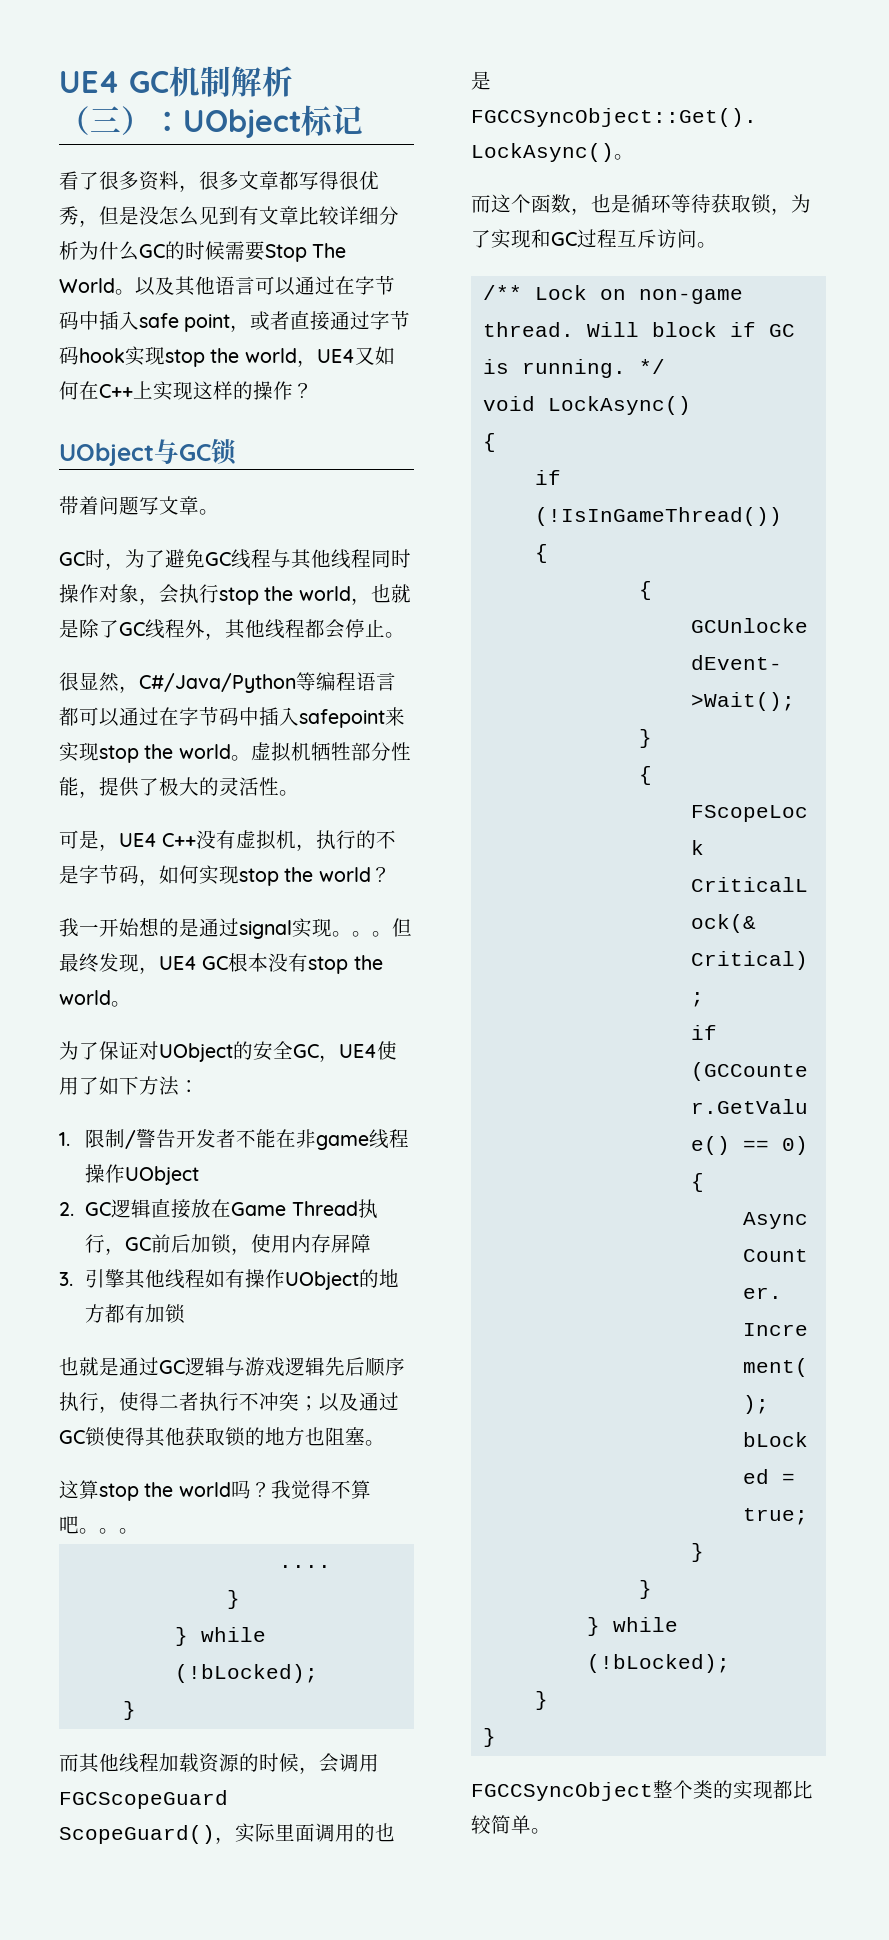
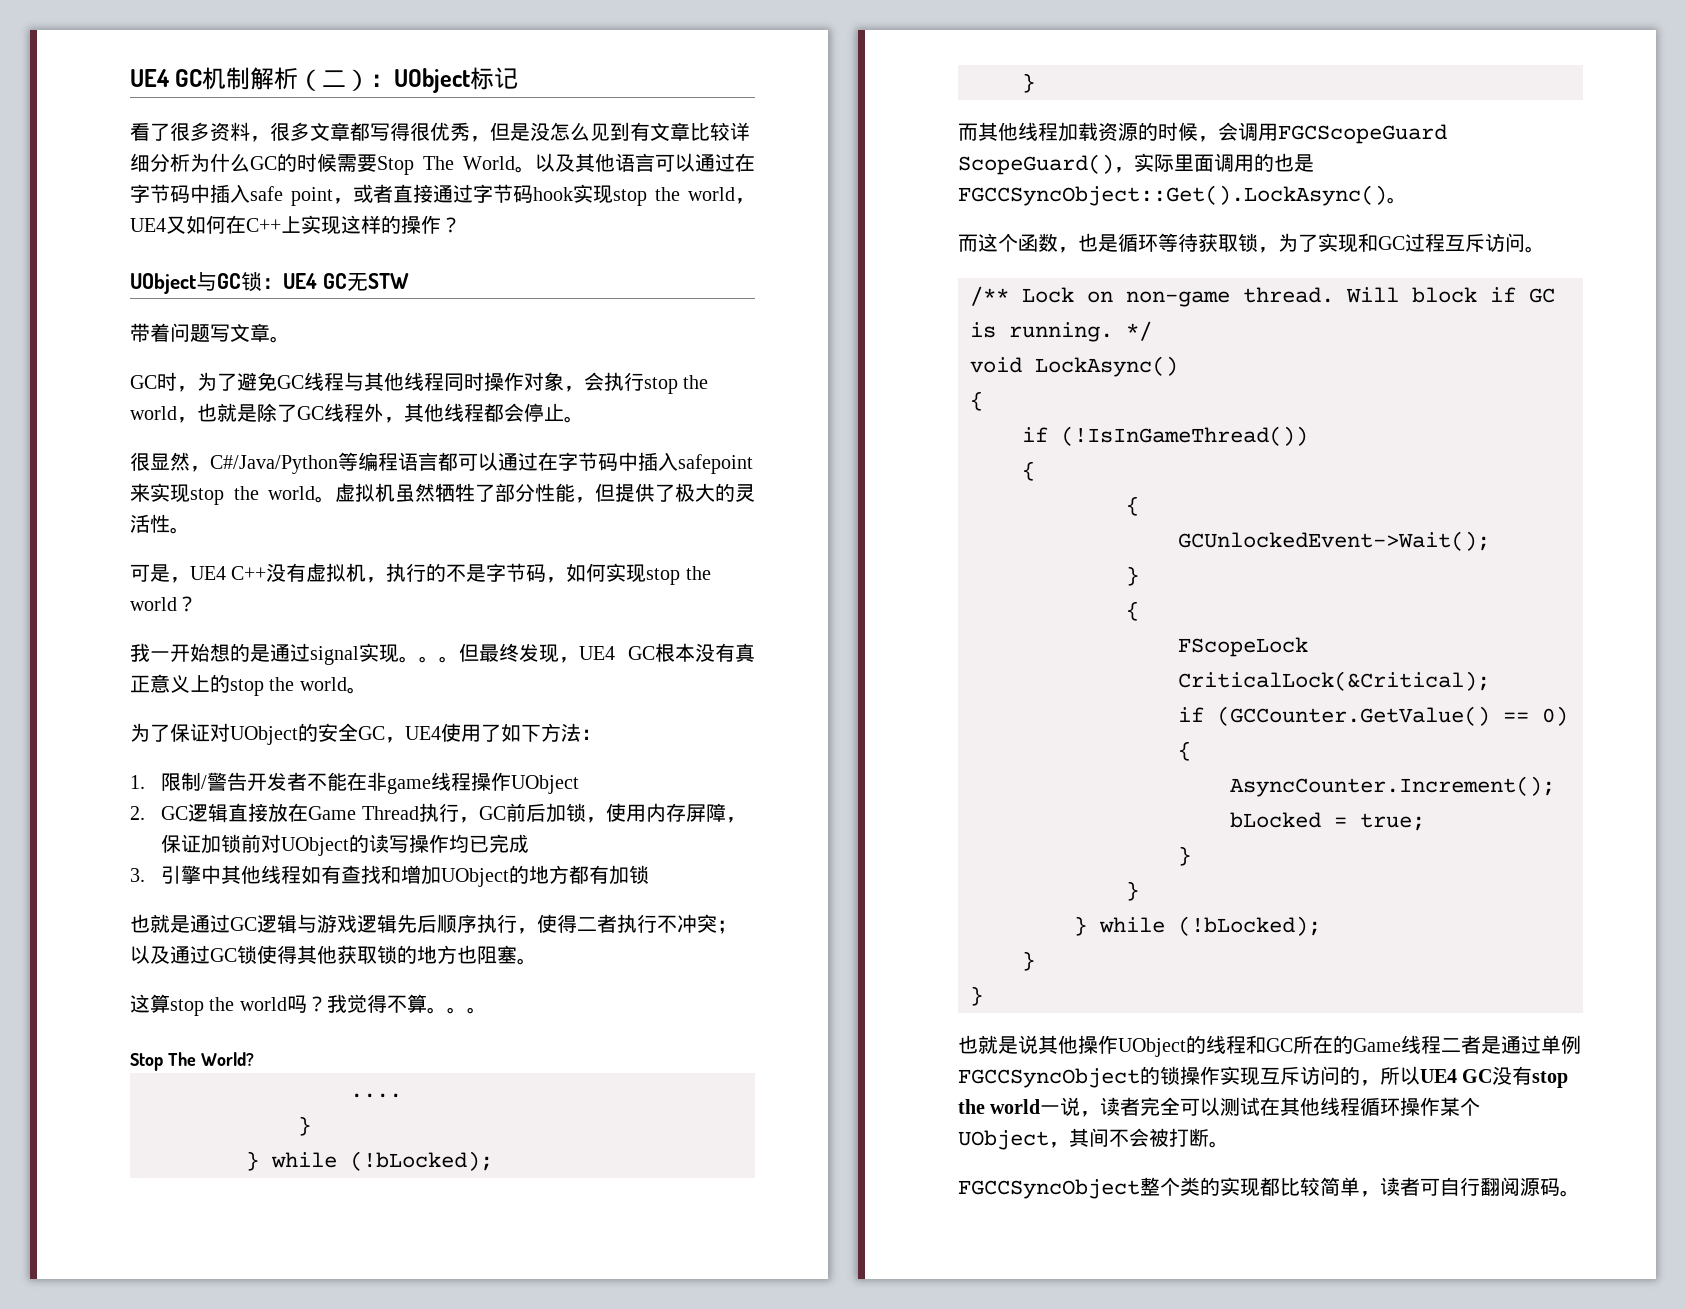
- UE4 GC机制解析（三）：UObject标记
+ UE4 GC机制解析（二）：UObject标记
- UObject与GC锁
+ UObject与GC锁：UE4 GC无STW
- 虚拟机牺牲部分性能，提供了极大的灵活性。
+ 虚拟机虽然牺牲了部分性能，但提供了极大的灵活性。
- 但最终发现，UE4 GC根本没有stop the world。
+ 但最终发现，UE4 GC根本没有真正意义上的stop the world。
- 2. GC逻辑直接放在Game Thread执行，GC前后加锁，使用内存屏障
+ 2. GC逻辑直接放在Game Thread执行，GC前后加锁，使用内存屏障，保证加锁前对UObject的读写操作均已完成
- 3.引擎其他线程如有操作UObject的地方都有加锁
+ 3.引擎中其他线程如有查找和增加UObject的地方都有加锁
- 我觉得不算吧。。。
+ 我觉得不算。。。
+ Stop The World?
+ 也就是说其他操作UObject的线程和GC所在的Game线程二者是通过单例FGCCSyncObject的锁操作实现互斥访问的，所以UE4 GC没有stop the world一说，读者完全可以测试在其他线程循环操作某个UObject，其间不会被打断。
- FGCCSyncObject整个类的实现都比较简单。
+ FGCCSyncObject整个类的实现都比较简单，读者可自行翻阅源码。

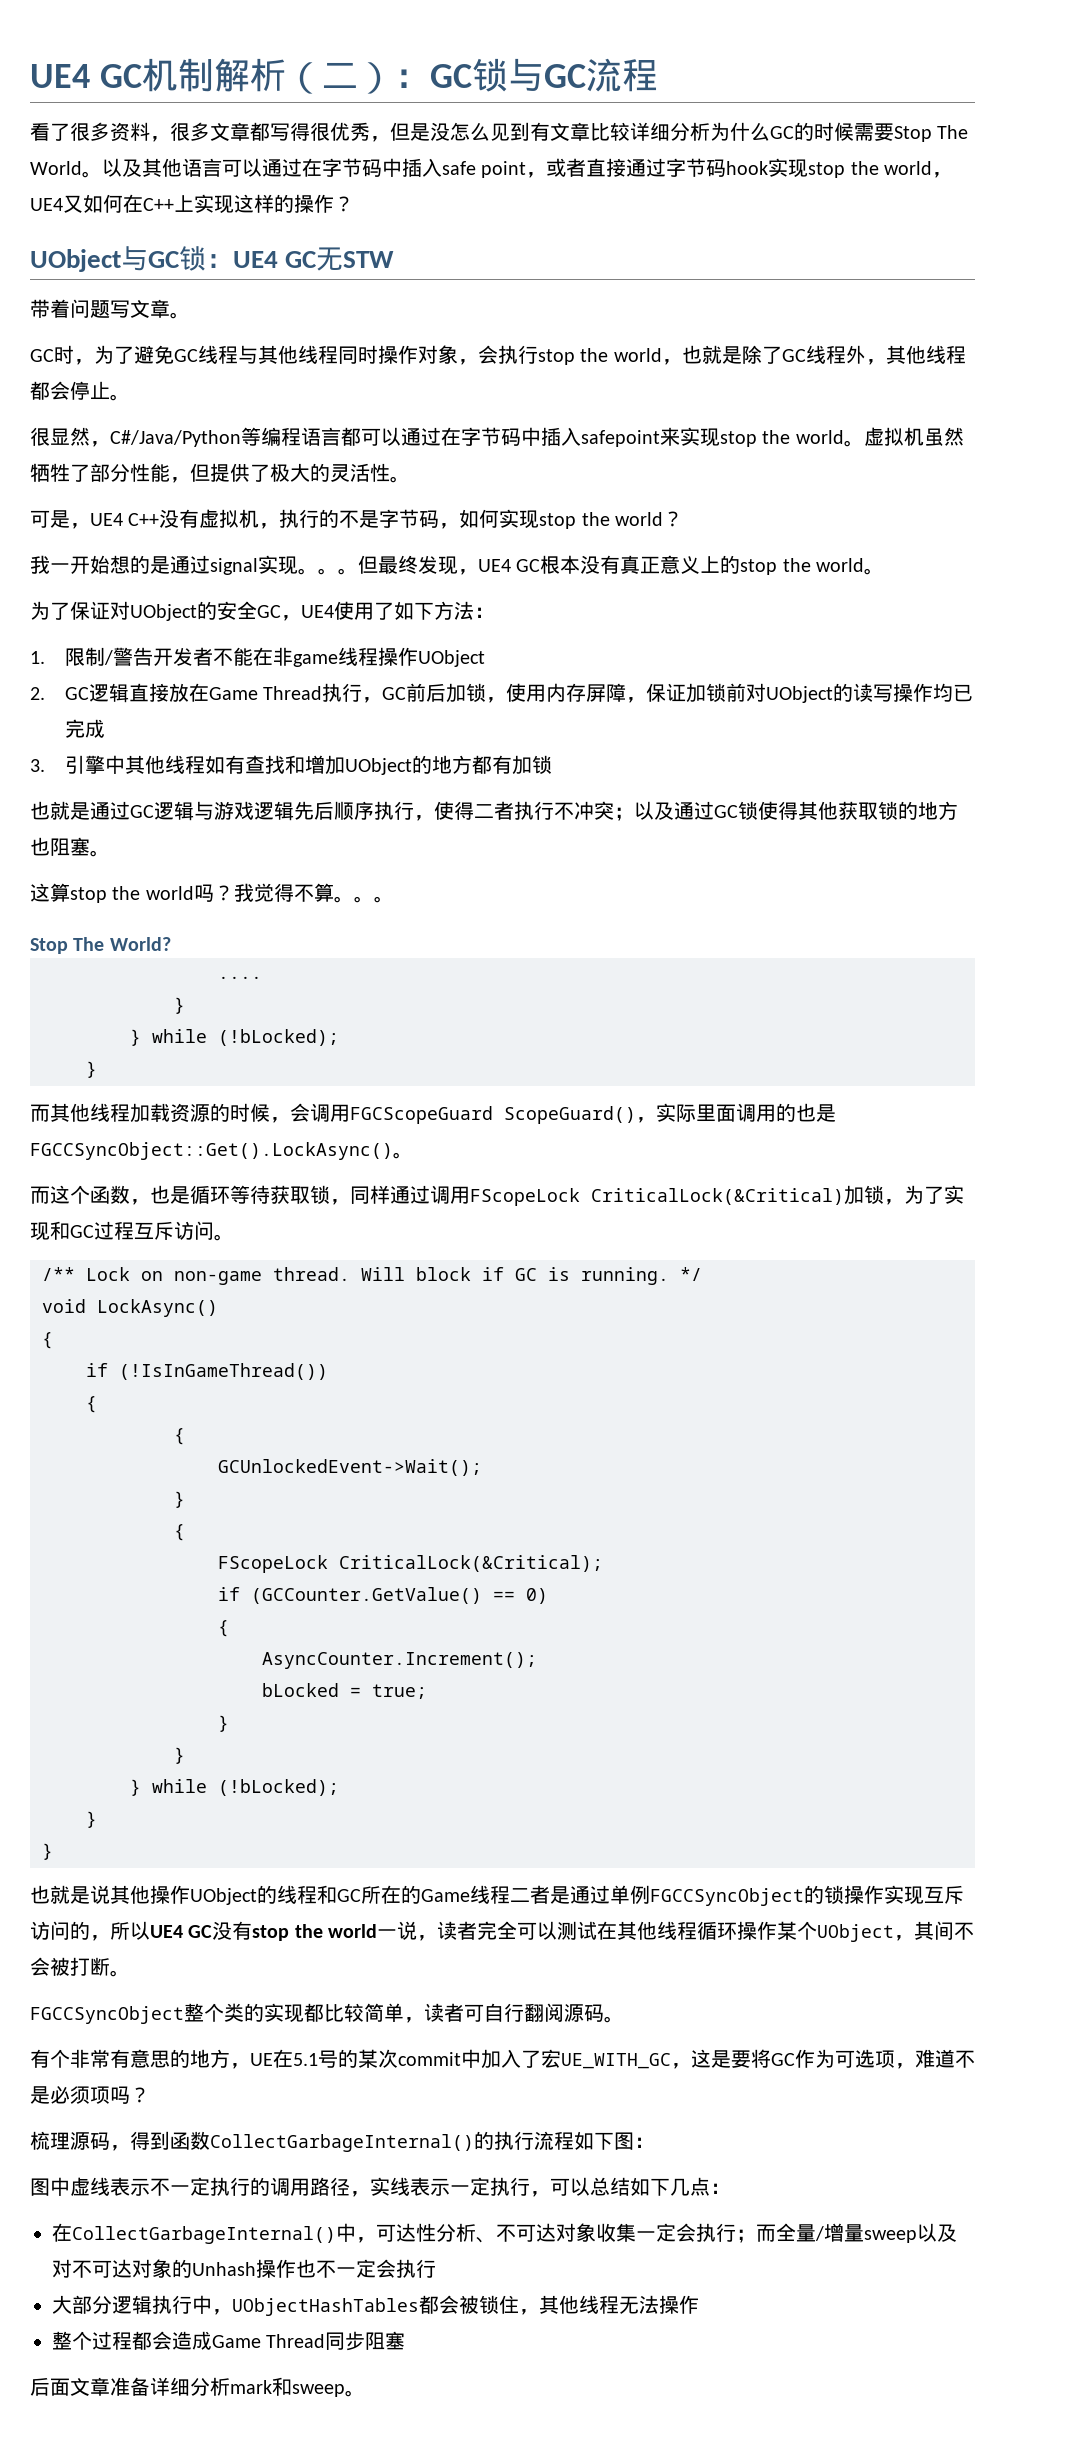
- UE4 GC机制解析（二）：UObject标记
+ UE4 GC机制解析（二）：GC锁与GC流程
- 而这个函数，也是循环等待获取锁，为了实现和GC过程互斥访问。
+ 而这个函数，也是循环等待获取锁，同样通过调用FScopeLock CriticalLock(&Critical)加锁，为了实现和GC过程互斥访问。
+ 有个非常有意思的地方，UE在5.1号的某次commit中加入了宏UE_WITH_GC，这是要将GC作为可选项，难道不是必须项吗？
+ 梳理源码，得到函数CollectGarbageInternal()的执行流程如下图：
+ 图中虚线表示不一定执行的调用路径，实线表示一定执行，可以总结如下几点：
+ 在CollectGarbageInternal()中，可达性分析、不可达对象收集一定会执行；而全量/增量sweep以及对不可达对象的Unhash操作也不一定会执行
+ 大部分逻辑执行中，UObjectHashTables都会被锁住，其他线程无法操作
+ 整个过程都会造成Game Thread同步阻塞
+ 后面文章准备详细分析mark和sweep。

